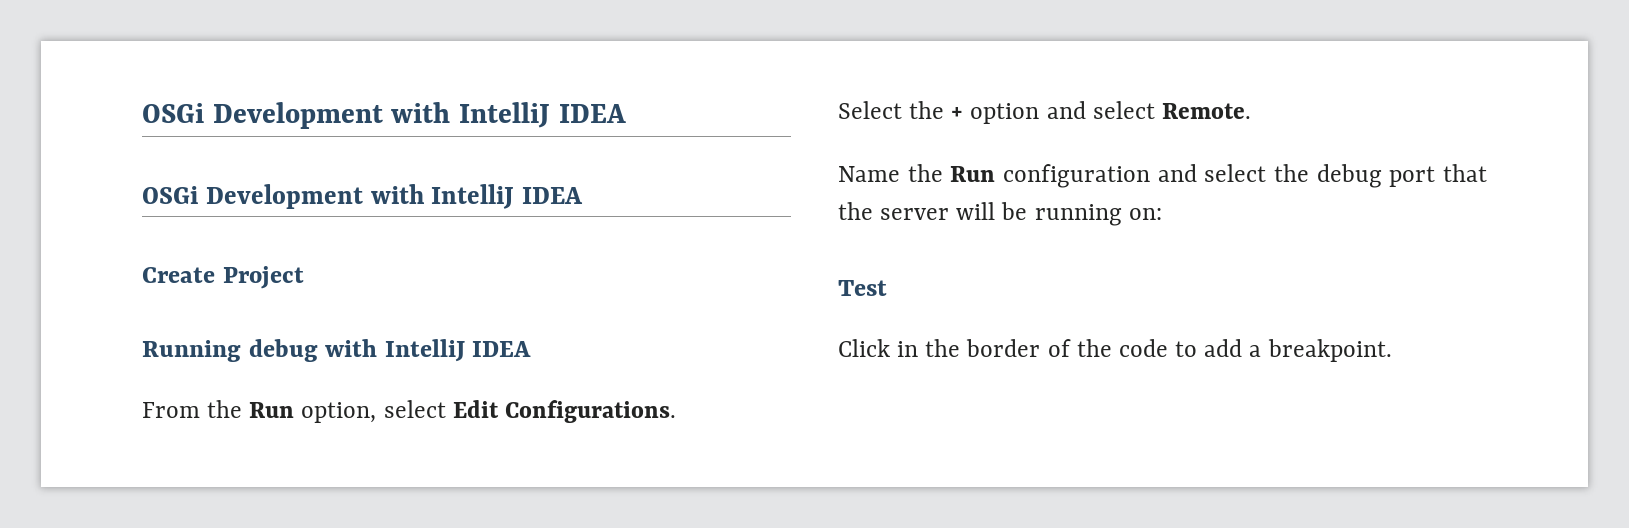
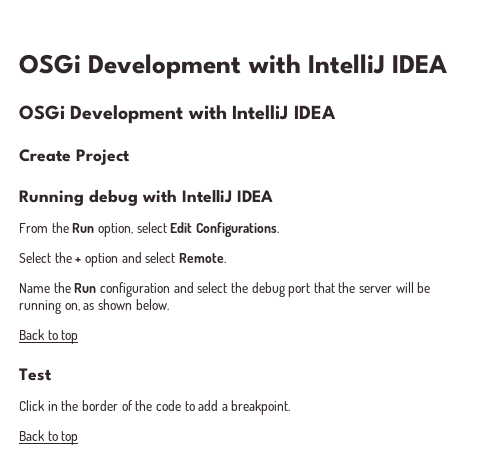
- Name the Run configuration and select the debug port that the server will be running on:
+ Name the Run configuration and select the debug port that the server will be running on, as shown below.
+ Back to top
  Click in the border of the code to add a breakpoint.
+ Back to top

